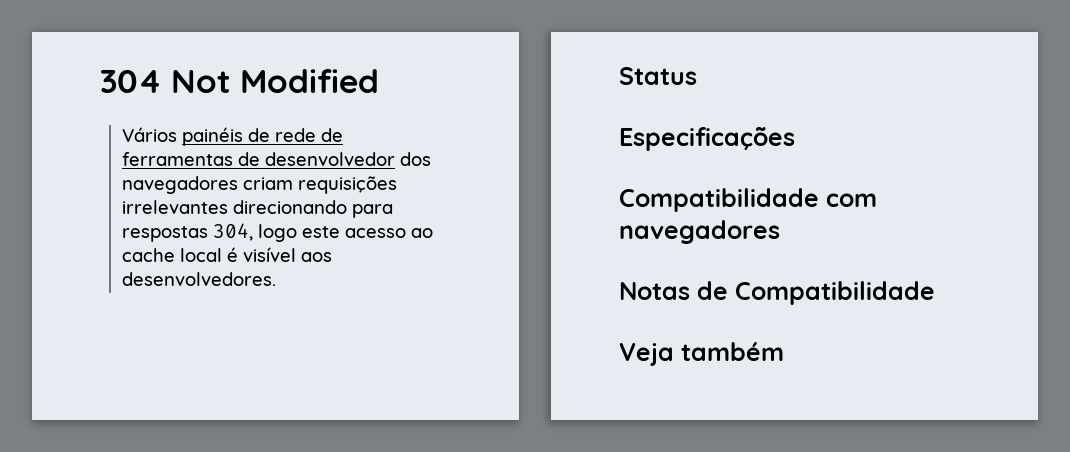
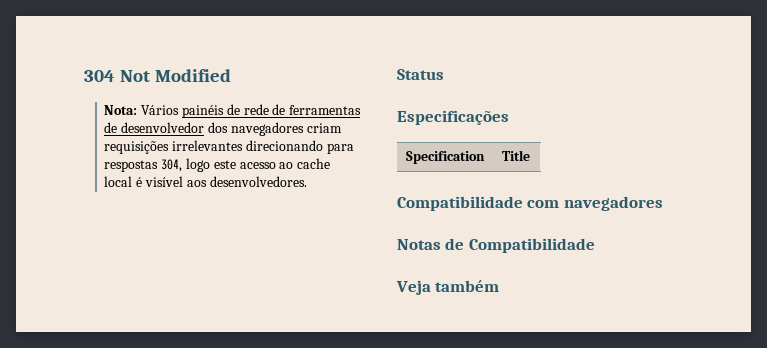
- Vários painéis de rede de ferramentas de desenvolvedor dos navegadores criam requisições irrelevantes direcionando para respostas 304, logo este acesso ao cache local é visível aos desenvolvedores.
+ Nota: Vários painéis de rede de ferramentas de desenvolvedor dos navegadores criam requisições irrelevantes direcionando para respostas 304, logo este acesso ao cache local é visível aos desenvolvedores.
+ Specification | Title

